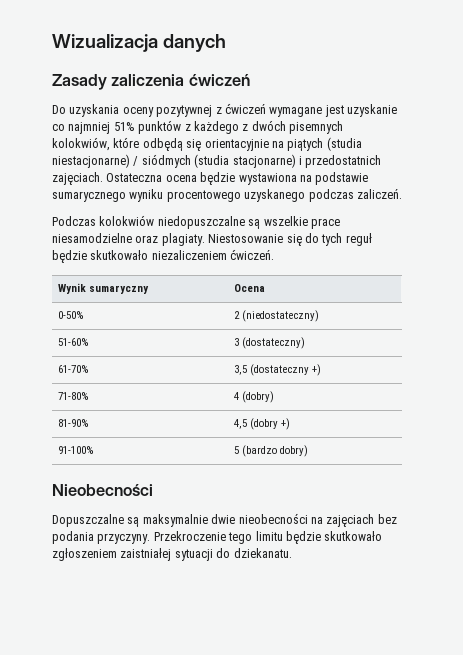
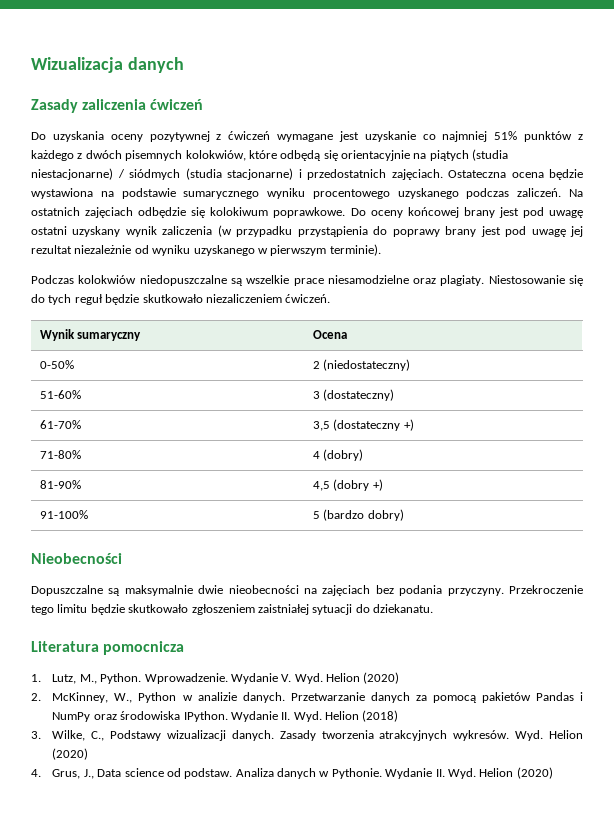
+ Na ostatnich zajęciach odbędzie się kolokiwum poprawkowe. Do oceny końcowej brany jest pod uwagę ostatni uzyskany wynik zaliczenia (w przypadku przystąpienia do poprawy brany jest pod uwagę jej rezultat niezależnie od wyniku uzyskanego w pierwszym terminie).
+ Literatura pomocnicza
+ 1. Lutz, M., Python. Wprowadzenie. Wydanie V. Wyd. Helion (2020)
+ 2. McKinney, W., Python w analizie danych. Przetwarzanie danych za pomocą pakietów Pandas i NumPy oraz środowiska IPython. Wydanie II. Wyd. Helion (2018)
+ 3. Wilke, C., Podstawy wizualizacji danych. Zasady tworzenia atrakcyjnych wykresów. Wyd. Helion (2020)
+ 4. Grus, J., Data science od podstaw. Analiza danych w Pythonie. Wydanie II. Wyd. Helion (2020)

